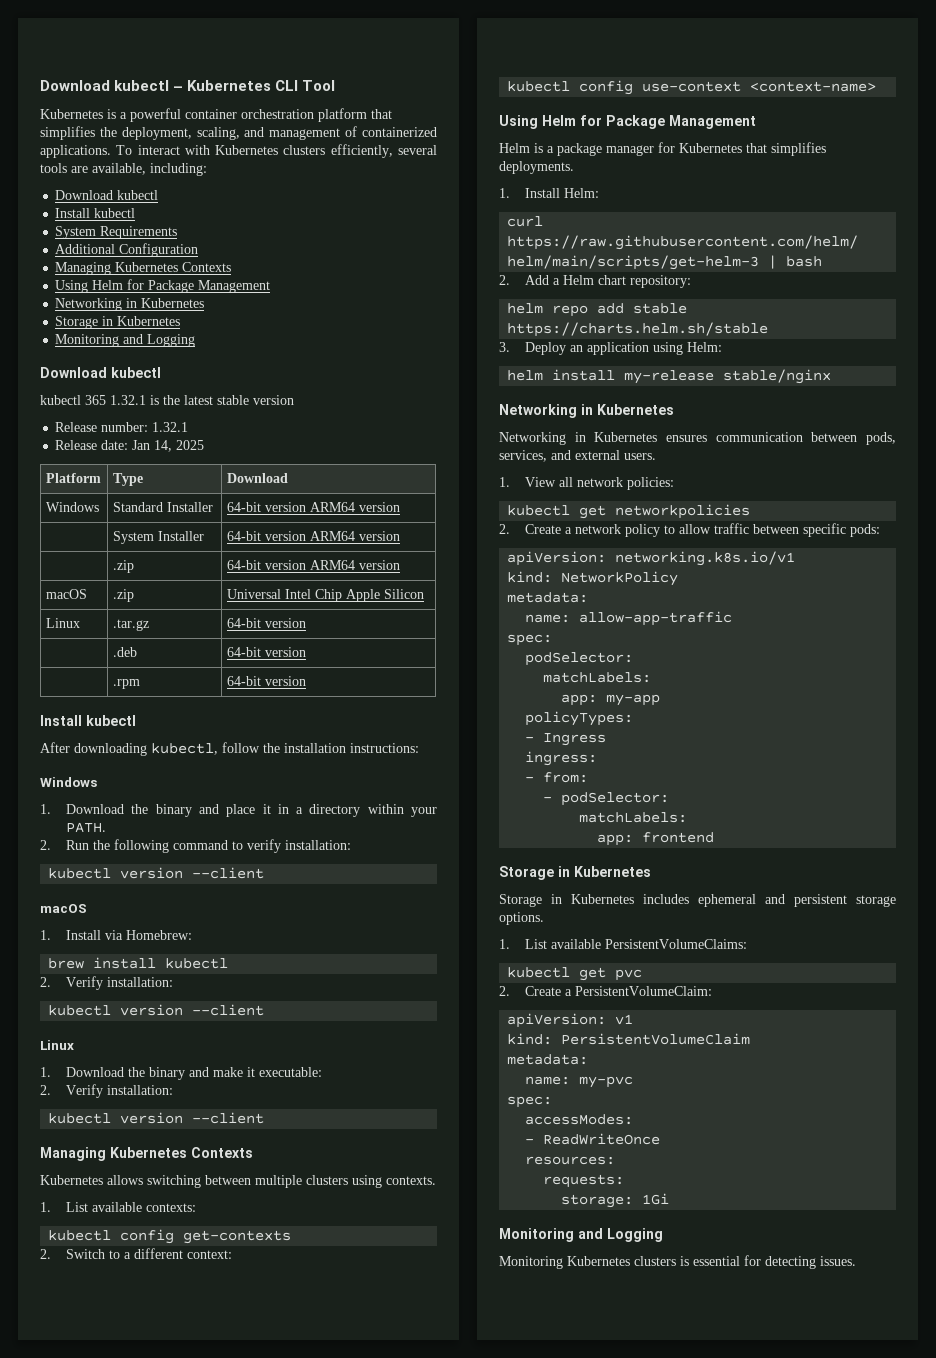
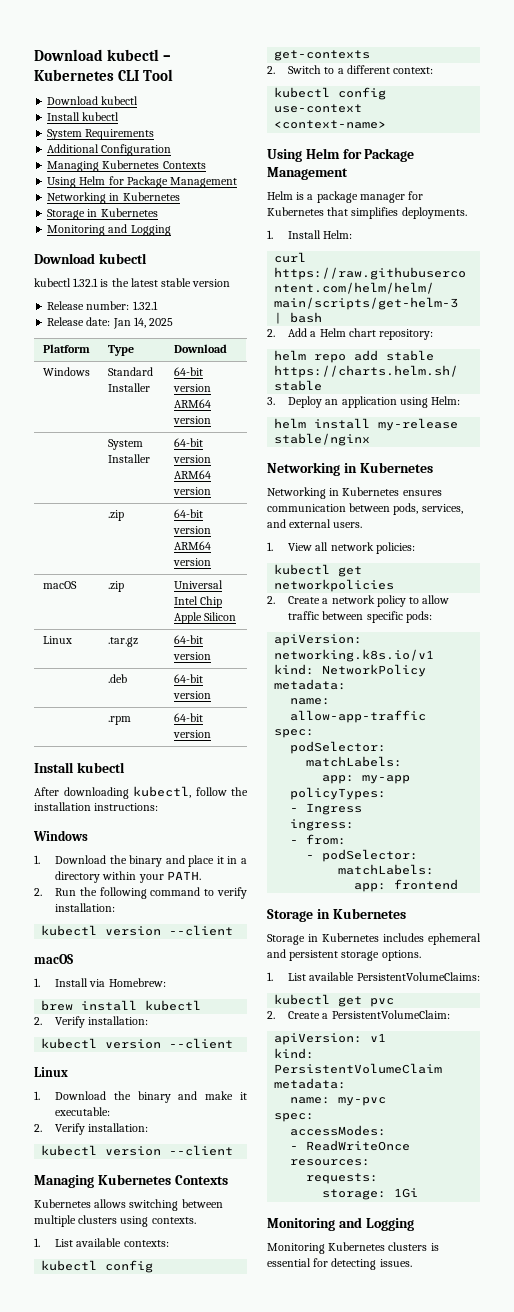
- Kubernetes is a powerful container orchestration platform that simplifies the deployment, scaling, and management of containerized applications. To interact with Kubernetes clusters efficiently, several tools are available, including:
- kubectl 365 1.32.1 is the latest stable version
+ kubectl 1.32.1 is the latest stable version

